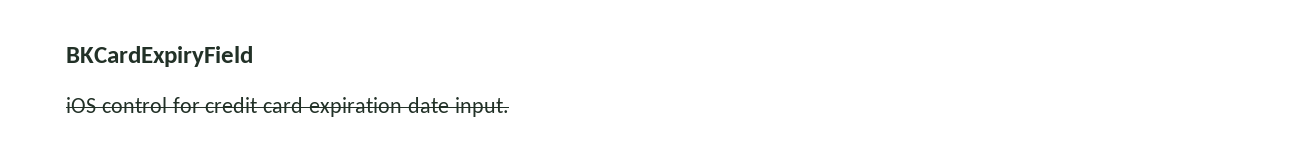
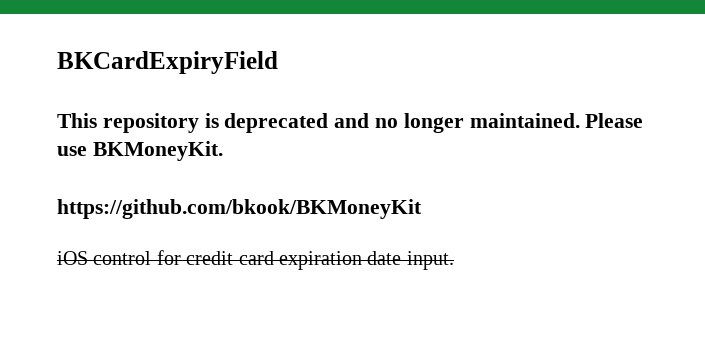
+ This repository is deprecated and no longer maintained. Please use BKMoneyKit.
+ https://github.com/bkook/BKMoneyKit

